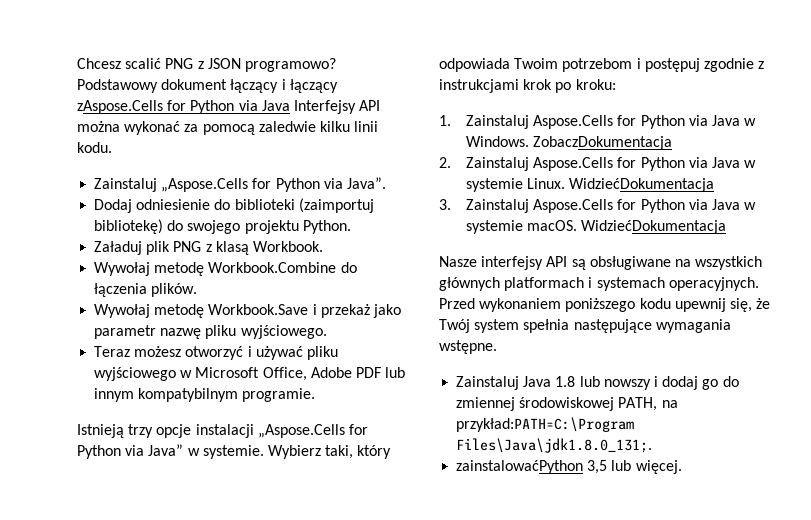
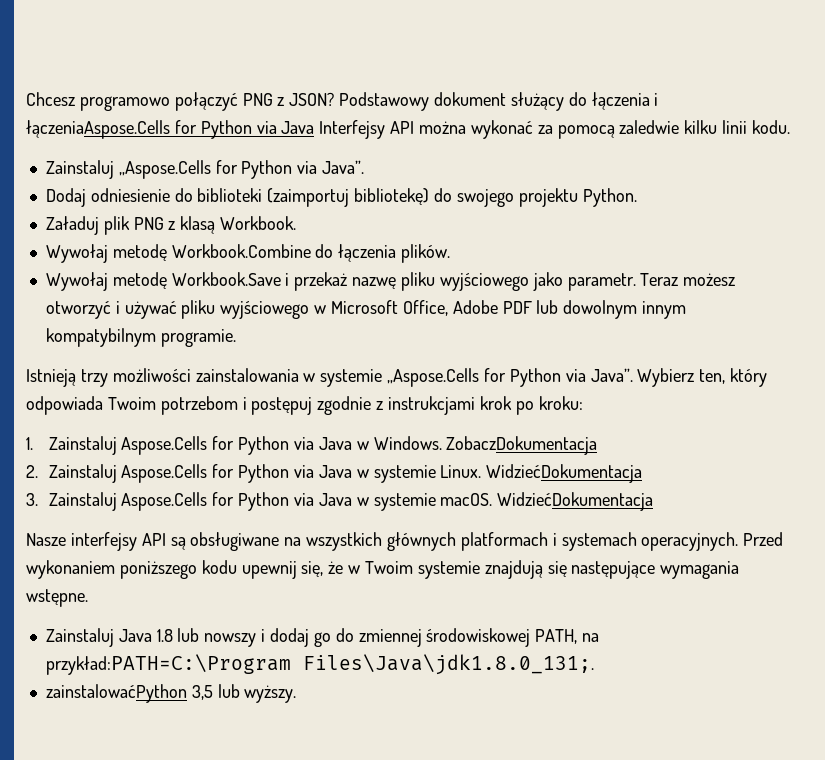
- Chcesz scalić PNG z JSON programowo? Podstawowy dokument łączący i łączący zAspose.Cells for Python via Java Interfejsy API można wykonać za pomocą zaledwie kilku linii kodu.
+ Chcesz programowo połączyć PNG z JSON? Podstawowy dokument służący do łączenia i łączeniaAspose.Cells for Python via Java Interfejsy API można wykonać za pomocą zaledwie kilku linii kodu.
- Wywołaj metodę Workbook.Save i przekaż jako parametr nazwę pliku wyjściowego.
- Teraz możesz otworzyć i używać pliku wyjściowego w Microsoft Office, Adobe PDF lub innym kompatybilnym programie.
+ Wywołaj metodę Workbook.Save i przekaż nazwę pliku wyjściowego jako parametr. Teraz możesz otworzyć i używać pliku wyjściowego w Microsoft Office, Adobe PDF lub dowolnym innym kompatybilnym programie.
- Istnieją trzy opcje instalacji „Aspose.Cells for Python via Java” w systemie. Wybierz taki, który odpowiada Twoim potrzebom i postępuj zgodnie z instrukcjami krok po kroku:
+ Istnieją trzy możliwości zainstalowania w systemie „Aspose.Cells for Python via Java”. Wybierz ten, który odpowiada Twoim potrzebom i postępuj zgodnie z instrukcjami krok po kroku:
- Przed wykonaniem poniższego kodu upewnij się, że Twój system spełnia następujące wymagania wstępne.
+ Przed wykonaniem poniższego kodu upewnij się, że w Twoim systemie znajdują się następujące wymagania wstępne.
- zainstalowaćPython 3,5 lub więcej.
+ zainstalowaćPython 3,5 lub wyższy.

